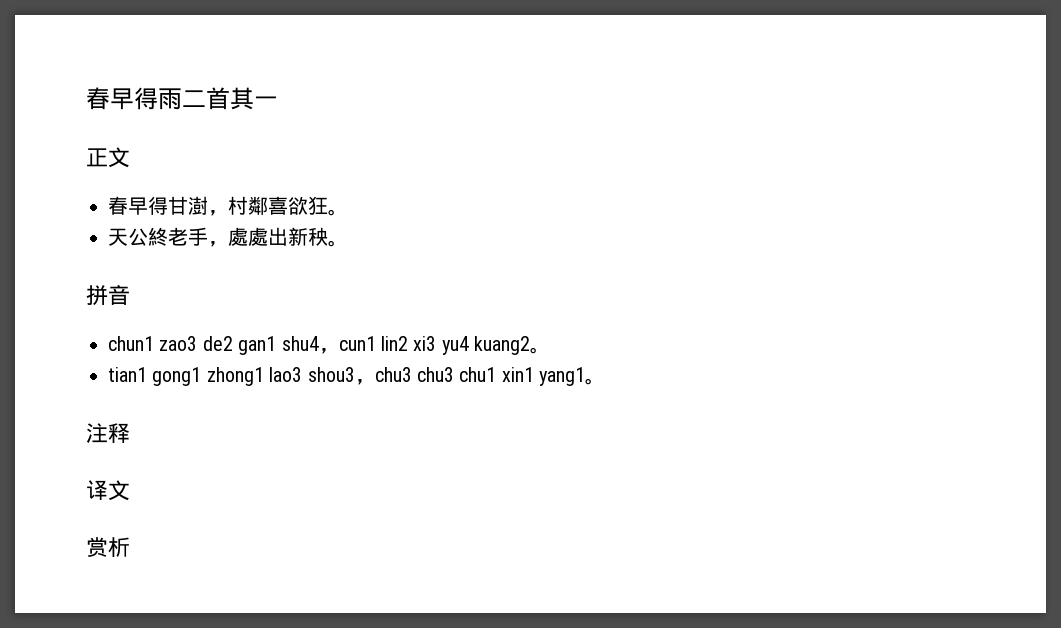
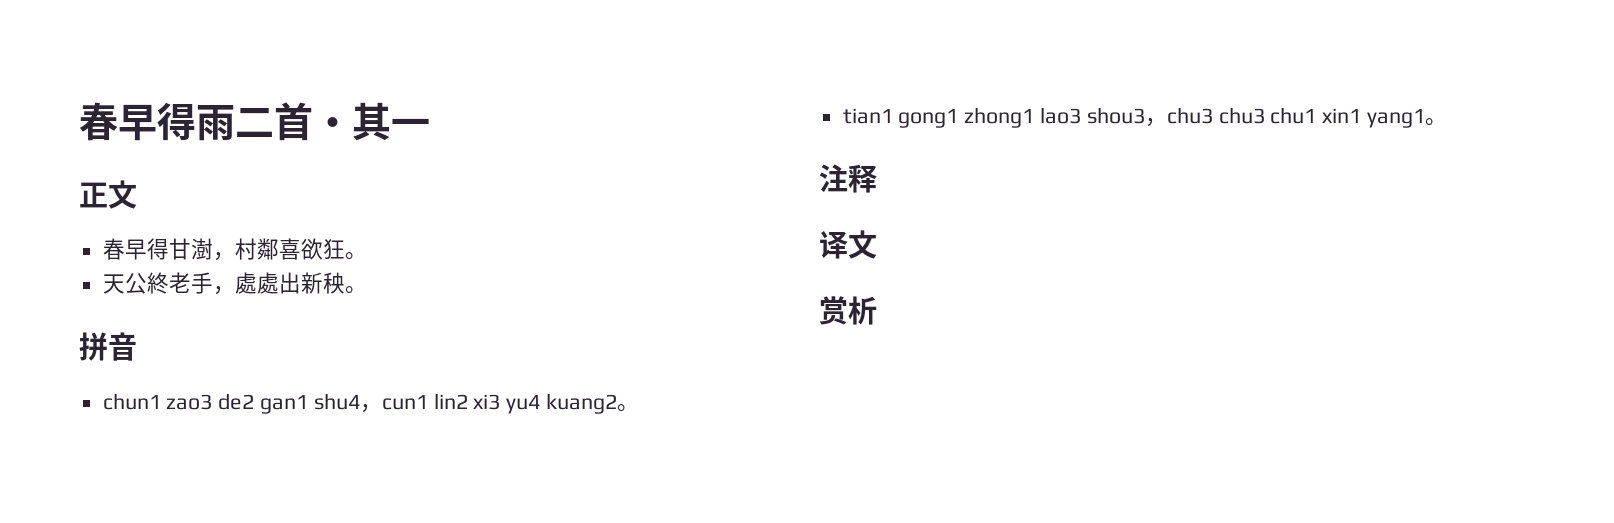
- 春早得雨二首其一
+ 春早得雨二首・其一

